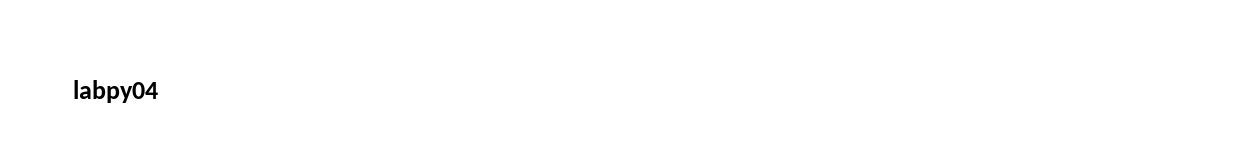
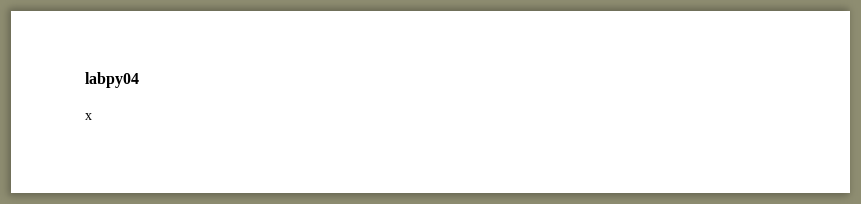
+ x

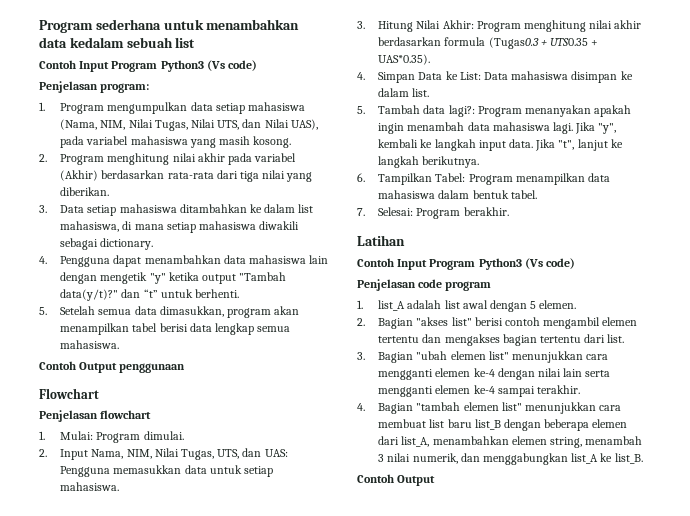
- labpy04
- x
+ Program sederhana untuk menambahkan data kedalam sebuah list
+ Contoh Input Program Python3 (Vs code)
+ Penjelasan program:
+ 1. Program mengumpulkan data setiap mahasiswa (Nama, NIM, Nilai Tugas, Nilai UTS, dan Nilai UAS), pada variabel mahasiswa yang masih kosong.
+ 2. Program menghitung nilai akhir pada variabel (Akhir) berdasarkan rata-rata dari tiga nilai yang diberikan.
+ 3. Data setiap mahasiswa ditambahkan ke dalam list mahasiswa, di mana setiap mahasiswa diwakili sebagai dictionary.
+ 4. Pengguna dapat menambahkan data mahasiswa lain dengan mengetik "y" ketika output "Tambah data(y/t)?" dan “t” untuk berhenti.
+ 5. Setelah semua data dimasukkan, program akan menampilkan tabel berisi data lengkap semua mahasiswa.
+ Contoh Output penggunaan
+ Flowchart
+ Penjelasan flowchart
+ 1. Mulai: Program dimulai.
+ 2. Input Nama, NIM, Nilai Tugas, UTS, dan UAS: Pengguna memasukkan data untuk setiap mahasiswa.
+ 3. Hitung Nilai Akhir: Program menghitung nilai akhir berdasarkan formula (Tugas0.3 + UTS0.35 + UAS*0.35).
+ 4. Simpan Data ke List: Data mahasiswa disimpan ke dalam list.
+ 5. Tambah data lagi?: Program menanyakan apakah ingin menambah data mahasiswa lagi. Jika "y", kembali ke langkah input data. Jika "t", lanjut ke langkah berikutnya.
+ 6. Tampilkan Tabel: Program menampilkan data mahasiswa dalam bentuk tabel.
+ 7. Selesai: Program berakhir.
+ Latihan
+ Contoh Input Program Python3 (Vs code)
+ Penjelasan code program
+ 1. list_A adalah list awal dengan 5 elemen.
+ 2. Bagian "akses list" berisi contoh mengambil elemen tertentu dan mengakses bagian tertentu dari list.
+ 3. Bagian "ubah elemen list" menunjukkan cara mengganti elemen ke-4 dengan nilai lain serta mengganti elemen ke-4 sampai terakhir.
+ 4. Bagian "tambah elemen list" menunjukkan cara membuat list baru list_B dengan beberapa elemen dari list_A, menambahkan elemen string, menambah 3 nilai numerik, dan menggabungkan list_A ke list_B.
+ Contoh Output

